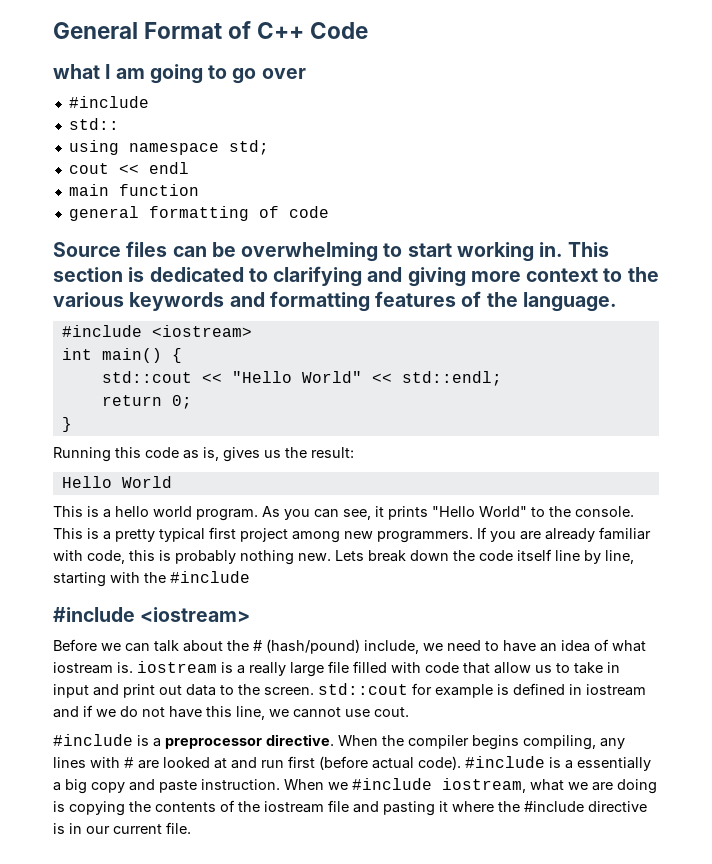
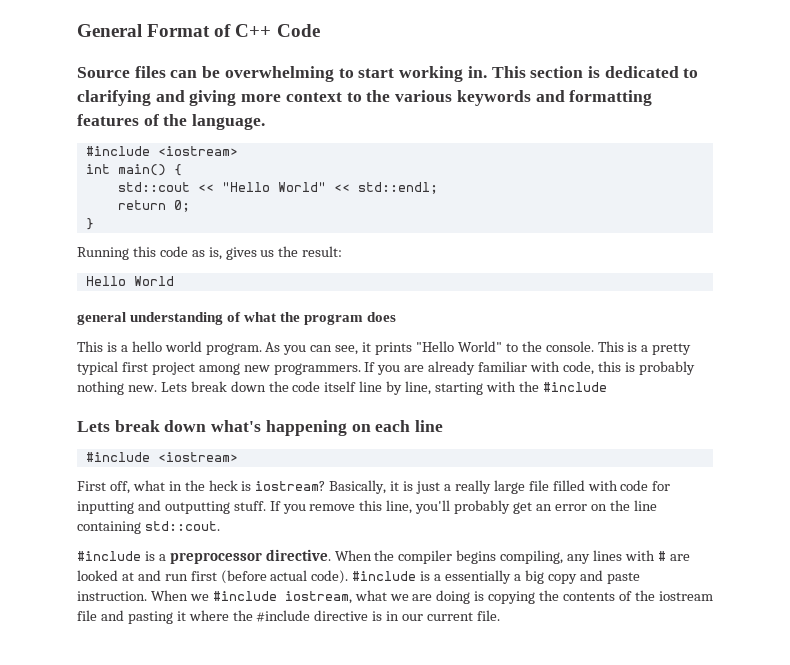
- what I am going to go over
- #include
- std::
- using namespace std;
- cout << endl
- main function
- general formatting of code
+ general understanding of what the program does
  Lets break down the code itself line by line, starting with the #include
+ Lets break down what's happening on each line
  #include <iostream>
- Before we can talk about the # (hash/pound) include, we need to have an idea of what iostream is. iostream is a really large file filled with code that allow us to take in input and print out data to the screen. std::cout for example is defined in iostream and if we do not have this line, we cannot use cout.
+ First off, what in the heck is iostream? Basically, it is just a really large file filled with code for inputting and outputting stuff. If you remove this line, you'll probably get an error on the line containing std::cout.

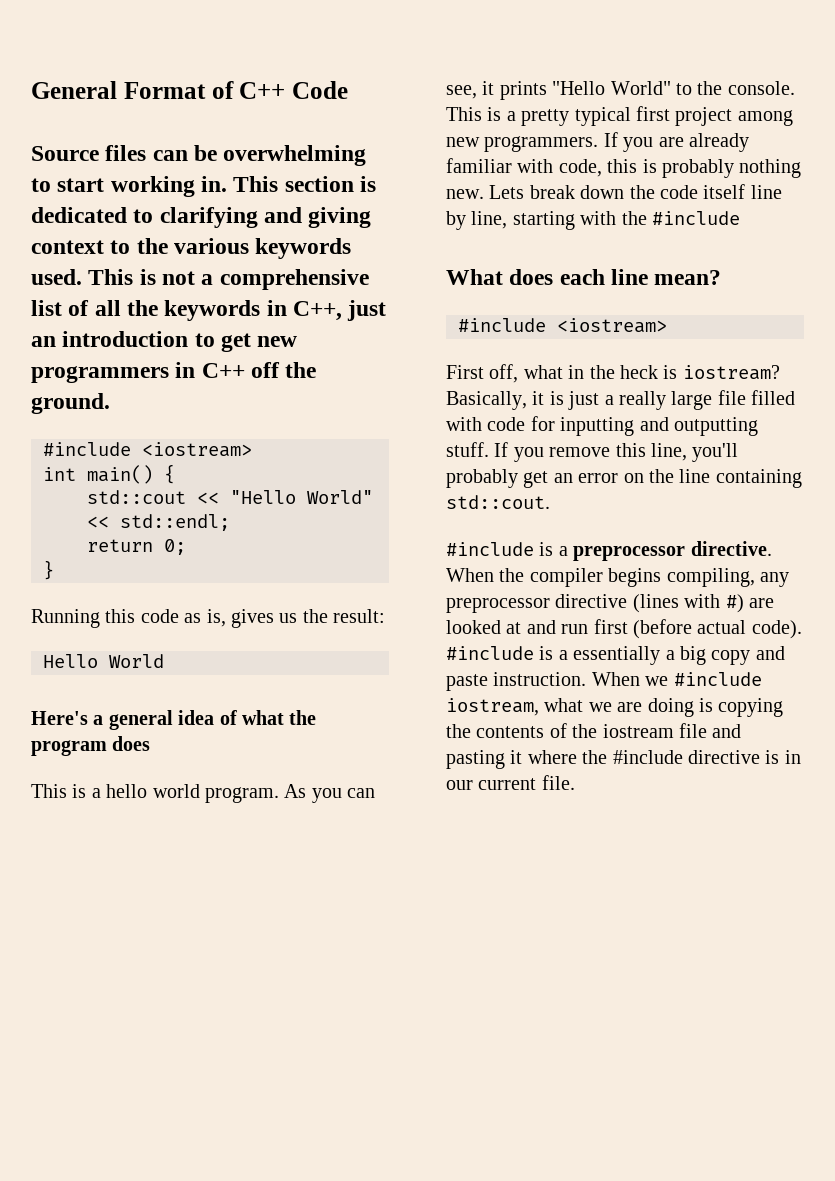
- This section is dedicated to clarifying and giving more context to the various keywords and formatting features of the language.
+ This section is dedicated to clarifying and giving context to the various keywords used. This is not a comprehensive list of all the keywords in C++, just an introduction to get new programmers in C++ off the ground.
- general understanding of what the program does
+ Here's a general idea of what the program does
- Lets break down what's happening on each line
+ What does each line mean?
- When the compiler begins compiling, any lines with # are looked at and run first (before actual code).
+ When the compiler begins compiling, any preprocessor directive (lines with #) are looked at and run first (before actual code).

